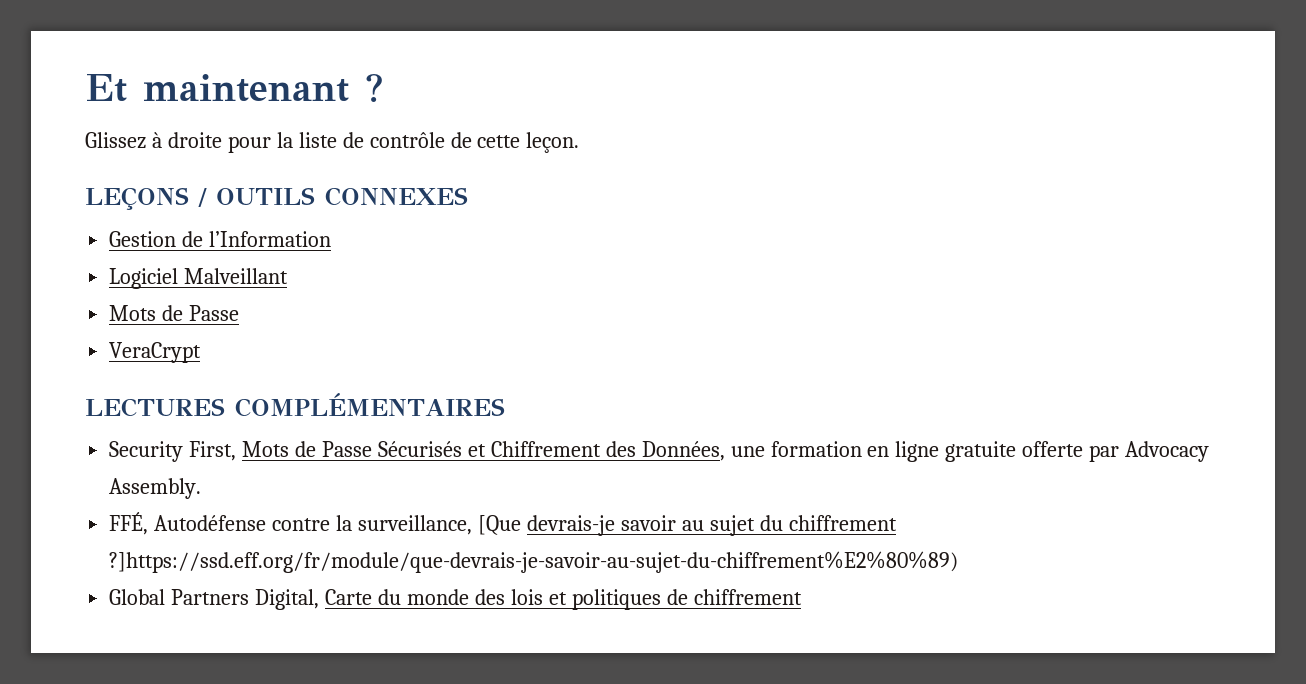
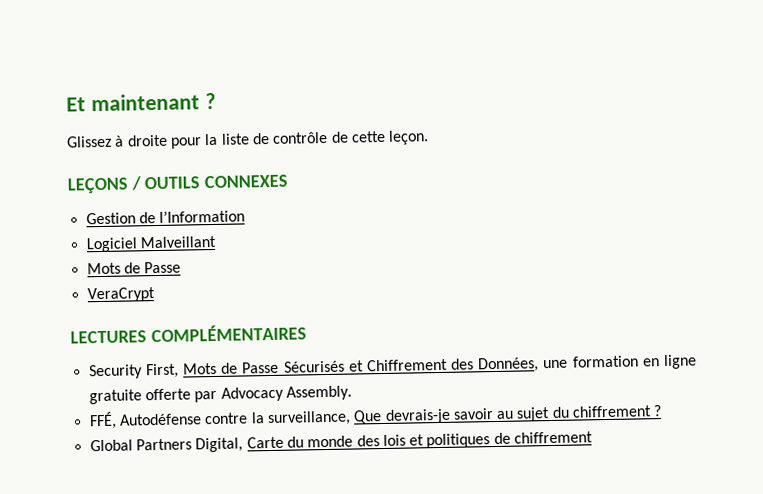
- FFÉ, Autodéfense contre la surveillance, [Que devrais-je savoir au sujet du chiffrement ?]https://ssd.eff.org/fr/module/que-devrais-je-savoir-au-sujet-du-chiffrement%E2%80%89)
+ FFÉ, Autodéfense contre la surveillance, Que devrais-je savoir au sujet du chiffrement ?

